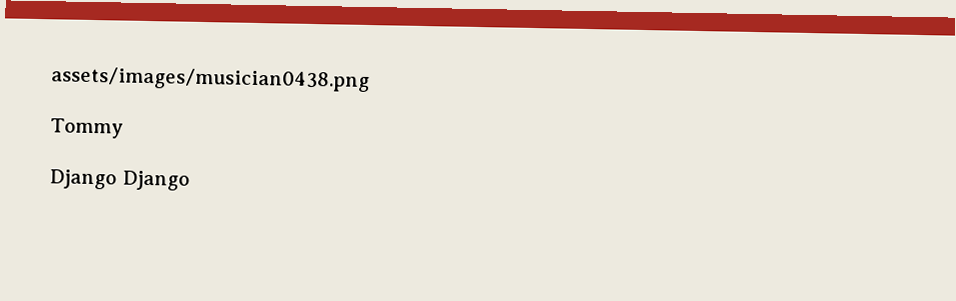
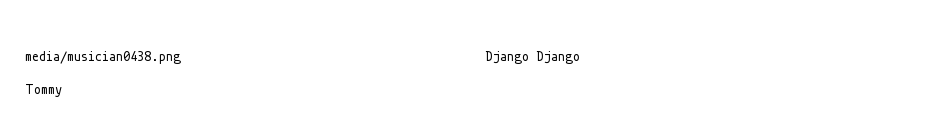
- assets/images/musician0438.png
+ media/musician0438.png

